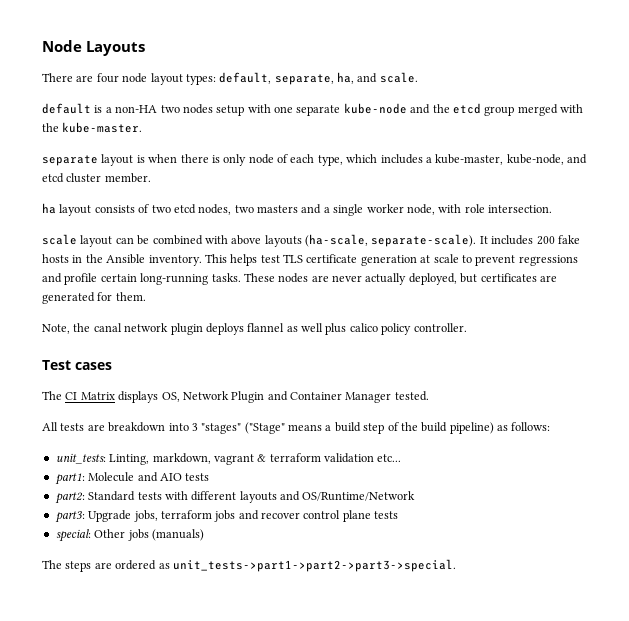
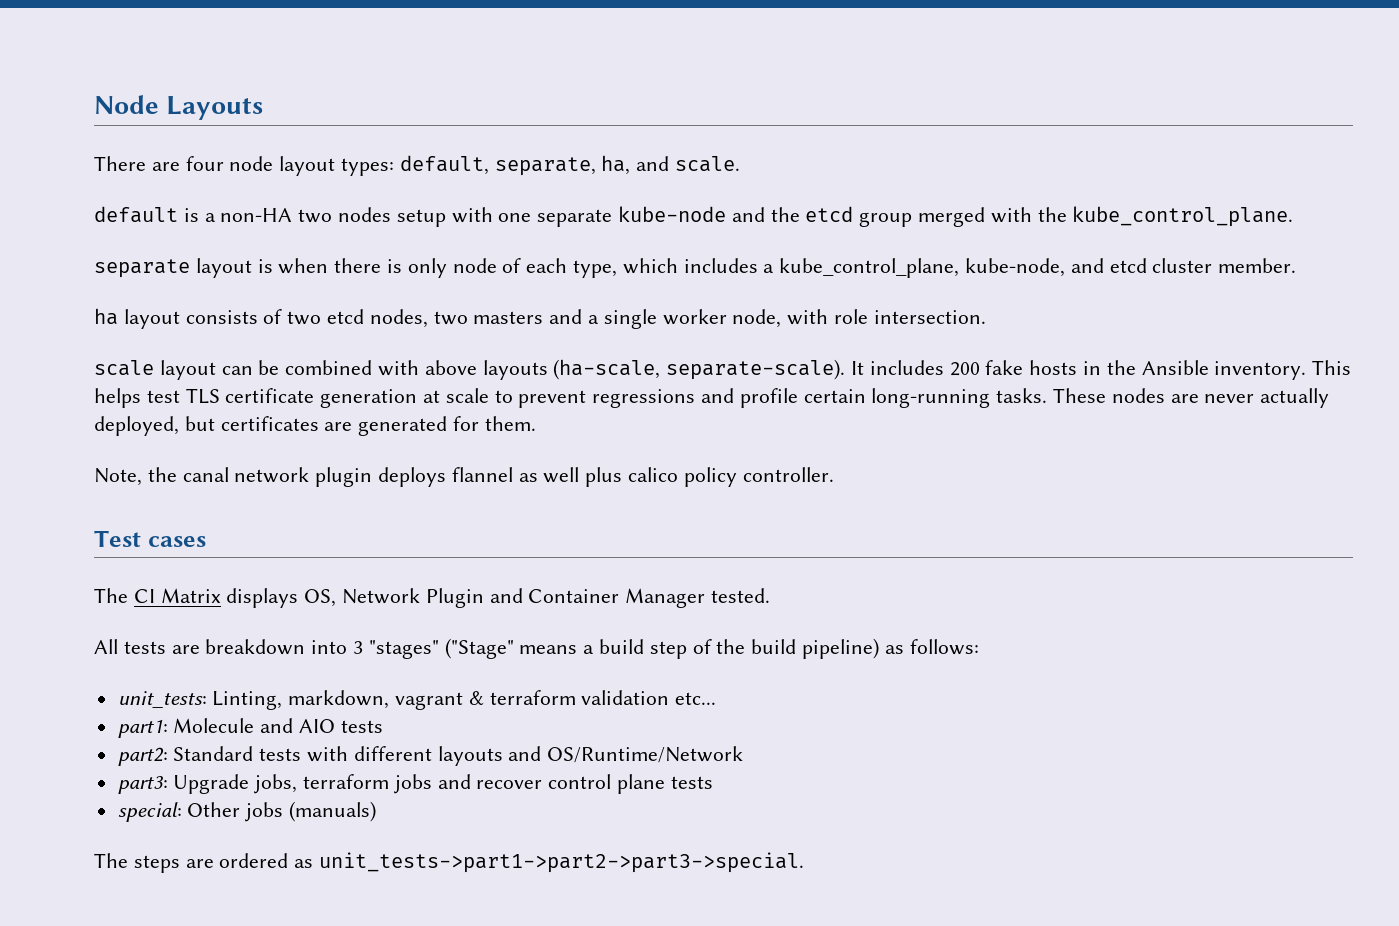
- default is a non-HA two nodes setup with one separate kube-node and the etcd group merged with the kube-master.
+ default is a non-HA two nodes setup with one separate kube-node and the etcd group merged with the kube_control_plane.
- separate layout is when there is only node of each type, which includes a kube-master, kube-node, and etcd cluster member.
+ separate layout is when there is only node of each type, which includes a kube_control_plane, kube-node, and etcd cluster member.

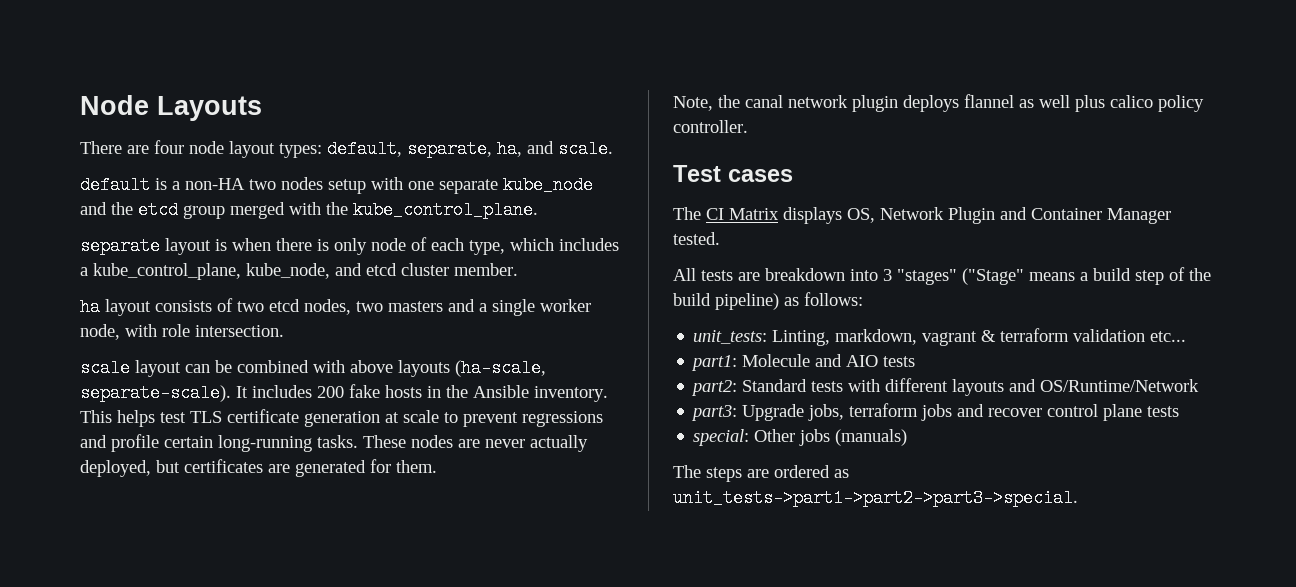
- default is a non-HA two nodes setup with one separate kube-node and the etcd group merged with the kube_control_plane.
+ default is a non-HA two nodes setup with one separate kube_node and the etcd group merged with the kube_control_plane.
- separate layout is when there is only node of each type, which includes a kube_control_plane, kube-node, and etcd cluster member.
+ separate layout is when there is only node of each type, which includes a kube_control_plane, kube_node, and etcd cluster member.

